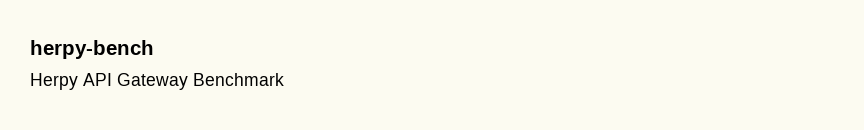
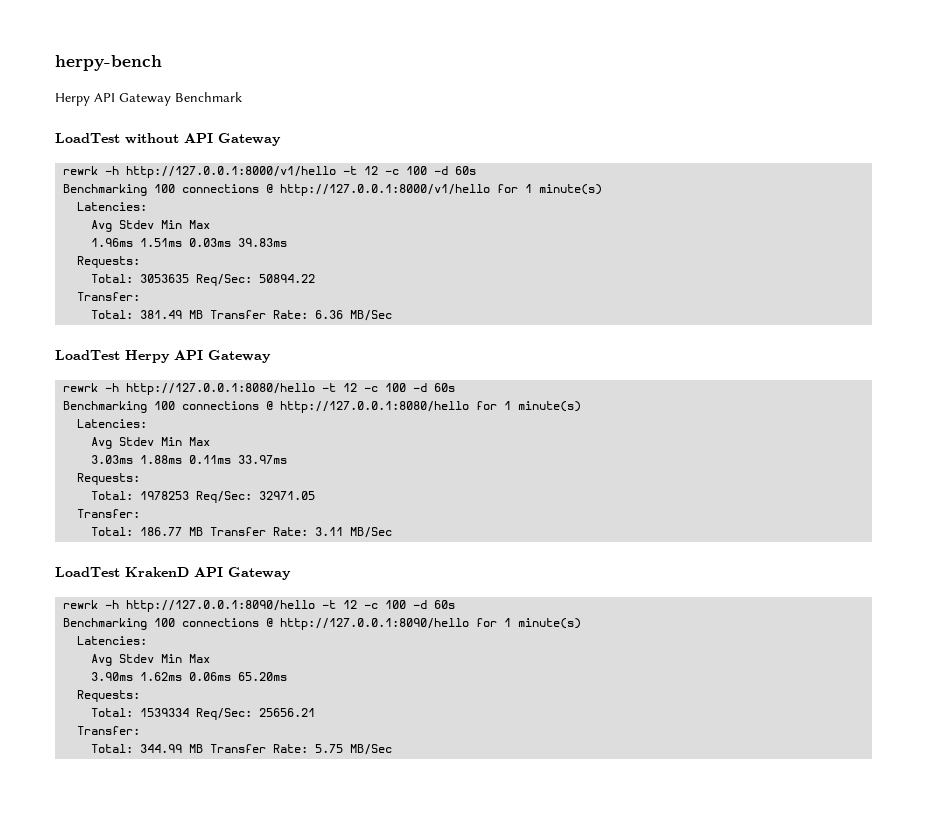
+ LoadTest without API Gateway
+ rewrk -h http://127.0.0.1:8000/v1/hello -t 12 -c 100 -d 60s
+ Benchmarking 100 connections @ http://127.0.0.1:8000/v1/hello for 1 minute(s)
+ Latencies:
+ Avg Stdev Min Max
+ 1.96ms 1.51ms 0.03ms 39.83ms
+ Requests:
+ Total: 3053635 Req/Sec: 50894.22
+ Transfer:
+ Total: 381.49 MB Transfer Rate: 6.36 MB/Sec
+ LoadTest Herpy API Gateway
+ rewrk -h http://127.0.0.1:8080/hello -t 12 -c 100 -d 60s
+ Benchmarking 100 connections @ http://127.0.0.1:8080/hello for 1 minute(s)
+ Latencies:
+ Avg Stdev Min Max
+ 3.03ms 1.88ms 0.11ms 33.97ms
+ Requests:
+ Total: 1978253 Req/Sec: 32971.05
+ Transfer:
+ Total: 186.77 MB Transfer Rate: 3.11 MB/Sec
+ LoadTest KrakenD API Gateway
+ rewrk -h http://127.0.0.1:8090/hello -t 12 -c 100 -d 60s
+ Benchmarking 100 connections @ http://127.0.0.1:8090/hello for 1 minute(s)
+ Latencies:
+ Avg Stdev Min Max
+ 3.90ms 1.62ms 0.06ms 65.20ms
+ Requests:
+ Total: 1539334 Req/Sec: 25656.21
+ Transfer:
+ Total: 344.99 MB Transfer Rate: 5.75 MB/Sec

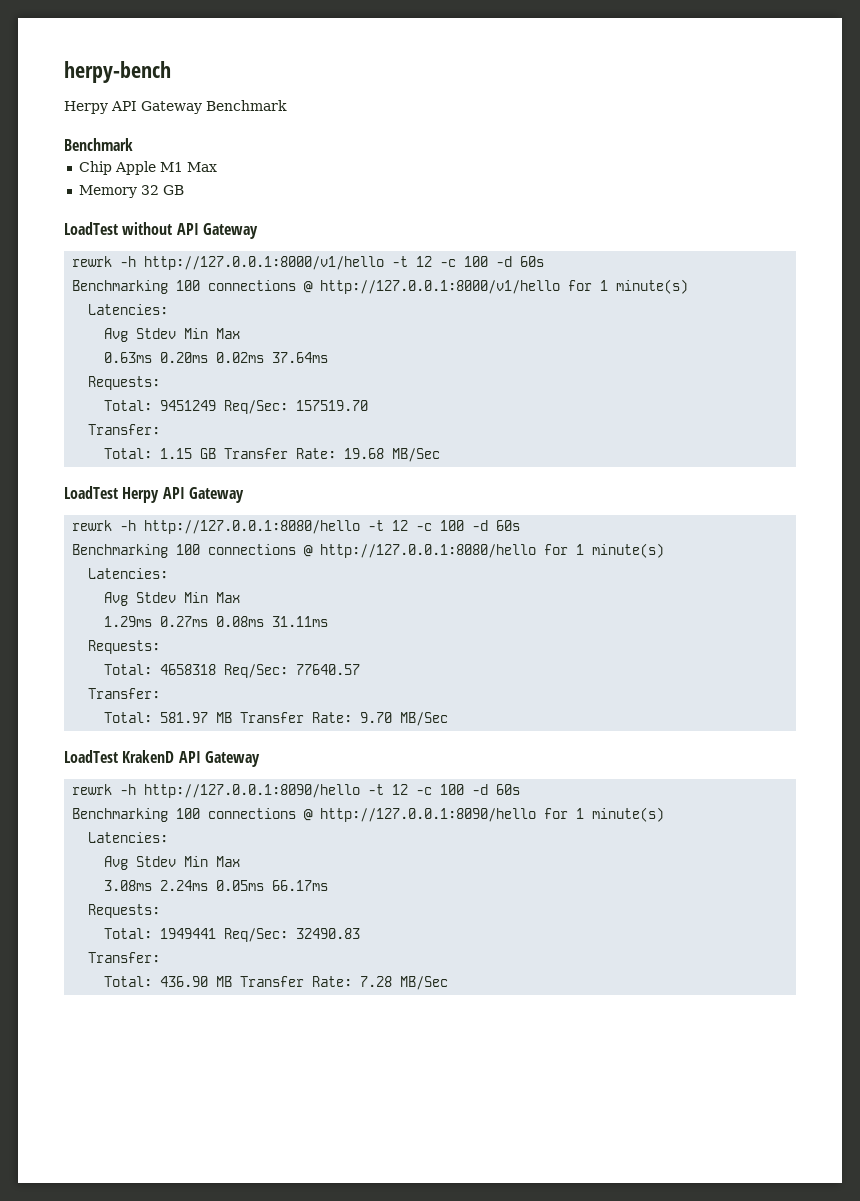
  Herpy API Gateway Benchmark
+ Benchmark
+ Chip Apple M1 Max
+ Memory 32 GB
- 1.96ms 1.51ms 0.03ms 39.83ms
+ 0.63ms 0.20ms 0.02ms 37.64ms
  Requests:
- Total: 3053635 Req/Sec: 50894.22
+ Total: 9451249 Req/Sec: 157519.70
  Transfer:
- Total: 381.49 MB Transfer Rate: 6.36 MB/Sec
+ Total: 1.15 GB Transfer Rate: 19.68 MB/Sec
- 3.03ms 1.88ms 0.11ms 33.97ms
+ 1.29ms 0.27ms 0.08ms 31.11ms
  Requests:
- Total: 1978253 Req/Sec: 32971.05
+ Total: 4658318 Req/Sec: 77640.57
  Transfer:
- Total: 186.77 MB Transfer Rate: 3.11 MB/Sec
+ Total: 581.97 MB Transfer Rate: 9.70 MB/Sec
- 3.90ms 1.62ms 0.06ms 65.20ms
+ 3.08ms 2.24ms 0.05ms 66.17ms
  Requests:
- Total: 1539334 Req/Sec: 25656.21
+ Total: 1949441 Req/Sec: 32490.83
  Transfer:
- Total: 344.99 MB Transfer Rate: 5.75 MB/Sec
+ Total: 436.90 MB Transfer Rate: 7.28 MB/Sec

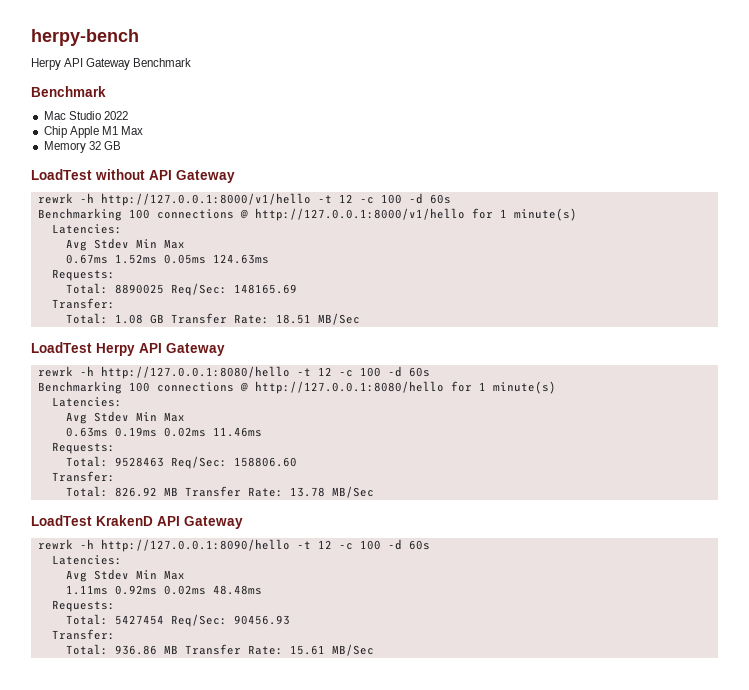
+ Mac Studio 2022
- 0.63ms 0.20ms 0.02ms 37.64ms
+ 0.67ms 1.52ms 0.05ms 124.63ms
  Requests:
- Total: 9451249 Req/Sec: 157519.70
+ Total: 8890025 Req/Sec: 148165.69
  Transfer:
- Total: 1.15 GB Transfer Rate: 19.68 MB/Sec
+ Total: 1.08 GB Transfer Rate: 18.51 MB/Sec
- 1.29ms 0.27ms 0.08ms 31.11ms
+ 0.63ms 0.19ms 0.02ms 11.46ms
  Requests:
- Total: 4658318 Req/Sec: 77640.57
+ Total: 9528463 Req/Sec: 158806.60
  Transfer:
- Total: 581.97 MB Transfer Rate: 9.70 MB/Sec
+ Total: 826.92 MB Transfer Rate: 13.78 MB/Sec
  rewrk -h http://127.0.0.1:8090/hello -t 12 -c 100 -d 60s
- Benchmarking 100 connections @ http://127.0.0.1:8090/hello for 1 minute(s)
  Latencies:
  Avg Stdev Min Max
- 3.08ms 2.24ms 0.05ms 66.17ms
+ 1.11ms 0.92ms 0.02ms 48.48ms
  Requests:
- Total: 1949441 Req/Sec: 32490.83
+ Total: 5427454 Req/Sec: 90456.93
  Transfer:
- Total: 436.90 MB Transfer Rate: 7.28 MB/Sec
+ Total: 936.86 MB Transfer Rate: 15.61 MB/Sec

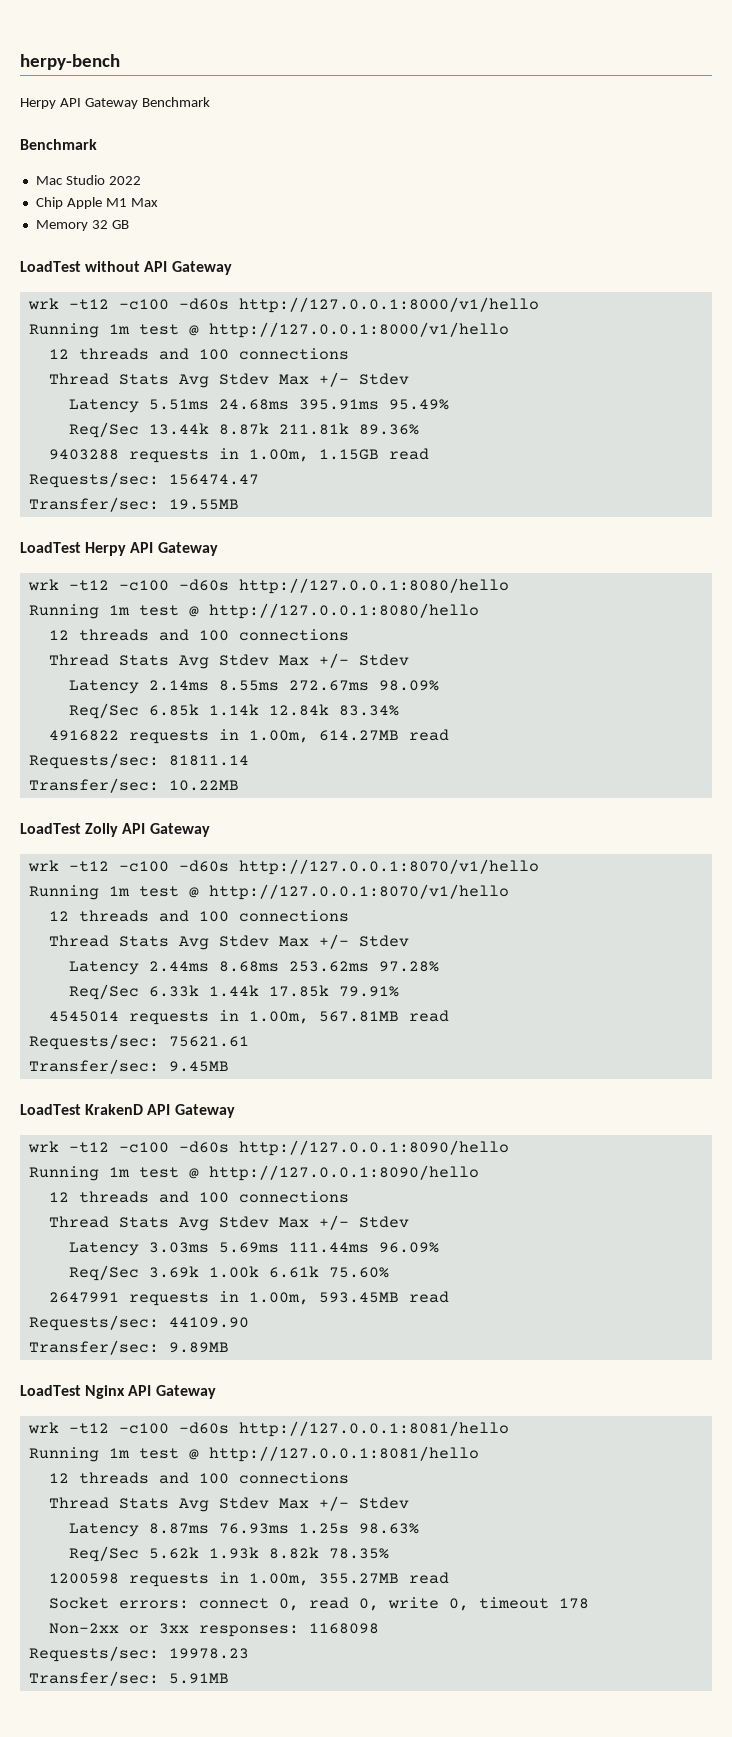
- rewrk -h http://127.0.0.1:8000/v1/hello -t 12 -c 100 -d 60s
- Benchmarking 100 connections @ http://127.0.0.1:8000/v1/hello for 1 minute(s)
- Latencies:
- Avg Stdev Min Max
- 0.67ms 1.52ms 0.05ms 124.63ms
- Requests:
- Total: 8890025 Req/Sec: 148165.69
- Transfer:
- Total: 1.08 GB Transfer Rate: 18.51 MB/Sec
+ wrk -t12 -c100 -d60s http://127.0.0.1:8000/v1/hello
+ Running 1m test @ http://127.0.0.1:8000/v1/hello
+ 12 threads and 100 connections
+ Thread Stats Avg Stdev Max +/- Stdev
+ Latency 5.51ms 24.68ms 395.91ms 95.49%
+ Req/Sec 13.44k 8.87k 211.81k 89.36%
+ 9403288 requests in 1.00m, 1.15GB read
+ Requests/sec: 156474.47
+ Transfer/sec: 19.55MB
  LoadTest Herpy API Gateway
- rewrk -h http://127.0.0.1:8080/hello -t 12 -c 100 -d 60s
- Benchmarking 100 connections @ http://127.0.0.1:8080/hello for 1 minute(s)
- Latencies:
- Avg Stdev Min Max
- 0.63ms 0.19ms 0.02ms 11.46ms
- Requests:
- Total: 9528463 Req/Sec: 158806.60
- Transfer:
- Total: 826.92 MB Transfer Rate: 13.78 MB/Sec
+ wrk -t12 -c100 -d60s http://127.0.0.1:8080/hello
+ Running 1m test @ http://127.0.0.1:8080/hello
+ 12 threads and 100 connections
+ Thread Stats Avg Stdev Max +/- Stdev
+ Latency 2.14ms 8.55ms 272.67ms 98.09%
+ Req/Sec 6.85k 1.14k 12.84k 83.34%
+ 4916822 requests in 1.00m, 614.27MB read
+ Requests/sec: 81811.14
+ Transfer/sec: 10.22MB
+ LoadTest Zolly API Gateway
+ wrk -t12 -c100 -d60s http://127.0.0.1:8070/v1/hello
+ Running 1m test @ http://127.0.0.1:8070/v1/hello
+ 12 threads and 100 connections
+ Thread Stats Avg Stdev Max +/- Stdev
+ Latency 2.44ms 8.68ms 253.62ms 97.28%
+ Req/Sec 6.33k 1.44k 17.85k 79.91%
+ 4545014 requests in 1.00m, 567.81MB read
+ Requests/sec: 75621.61
+ Transfer/sec: 9.45MB
  LoadTest KrakenD API Gateway
- rewrk -h http://127.0.0.1:8090/hello -t 12 -c 100 -d 60s
- Latencies:
- Avg Stdev Min Max
- 1.11ms 0.92ms 0.02ms 48.48ms
- Requests:
- Total: 5427454 Req/Sec: 90456.93
- Transfer:
- Total: 936.86 MB Transfer Rate: 15.61 MB/Sec
+ wrk -t12 -c100 -d60s http://127.0.0.1:8090/hello
+ Running 1m test @ http://127.0.0.1:8090/hello
+ 12 threads and 100 connections
+ Thread Stats Avg Stdev Max +/- Stdev
+ Latency 3.03ms 5.69ms 111.44ms 96.09%
+ Req/Sec 3.69k 1.00k 6.61k 75.60%
+ 2647991 requests in 1.00m, 593.45MB read
+ Requests/sec: 44109.90
+ Transfer/sec: 9.89MB
+ LoadTest Nginx API Gateway
+ wrk -t12 -c100 -d60s http://127.0.0.1:8081/hello
+ Running 1m test @ http://127.0.0.1:8081/hello
+ 12 threads and 100 connections
+ Thread Stats Avg Stdev Max +/- Stdev
+ Latency 8.87ms 76.93ms 1.25s 98.63%
+ Req/Sec 5.62k 1.93k 8.82k 78.35%
+ 1200598 requests in 1.00m, 355.27MB read
+ Socket errors: connect 0, read 0, write 0, timeout 178
+ Non-2xx or 3xx responses: 1168098
+ Requests/sec: 19978.23
+ Transfer/sec: 5.91MB

